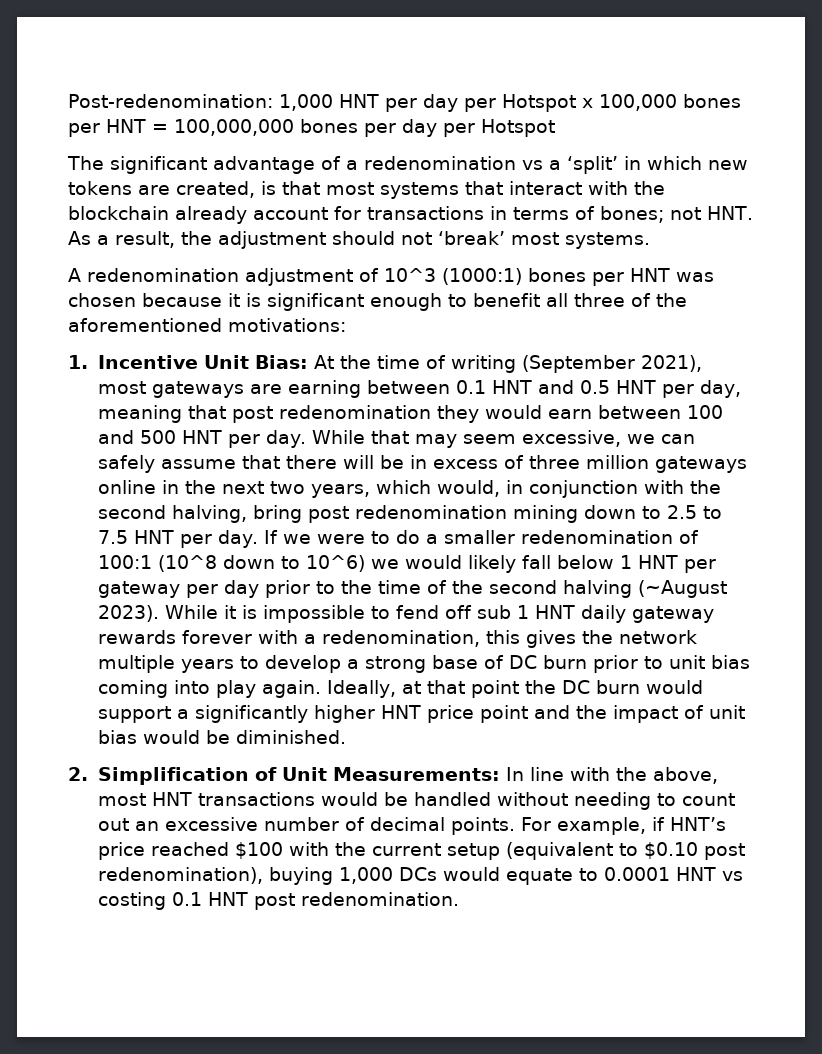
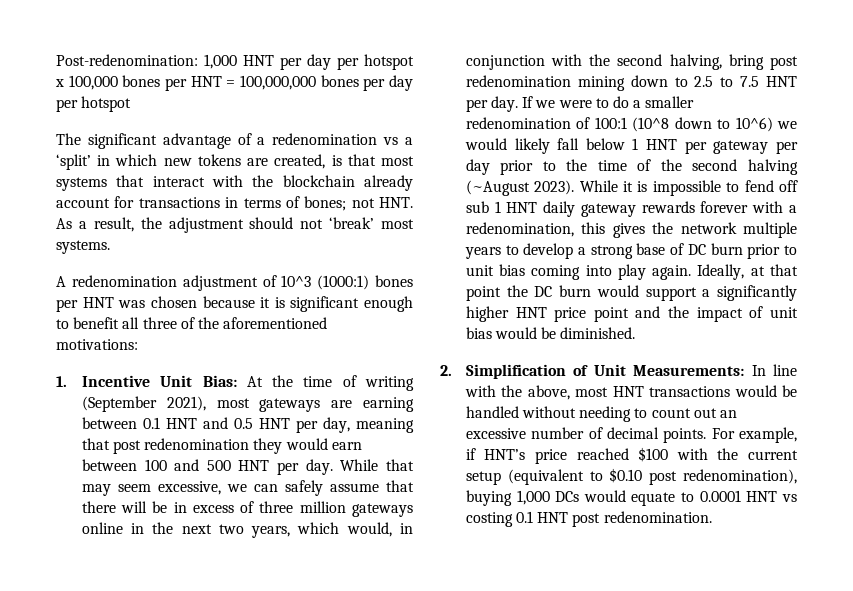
- Post-redenomination: 1,000 HNT per day per Hotspot x 100,000 bones per HNT = 100,000,000 bones per day per Hotspot
+ Post-redenomination: 1,000 HNT per day per hotspot x 100,000 bones per HNT = 100,000,000 bones per day per hotspot

